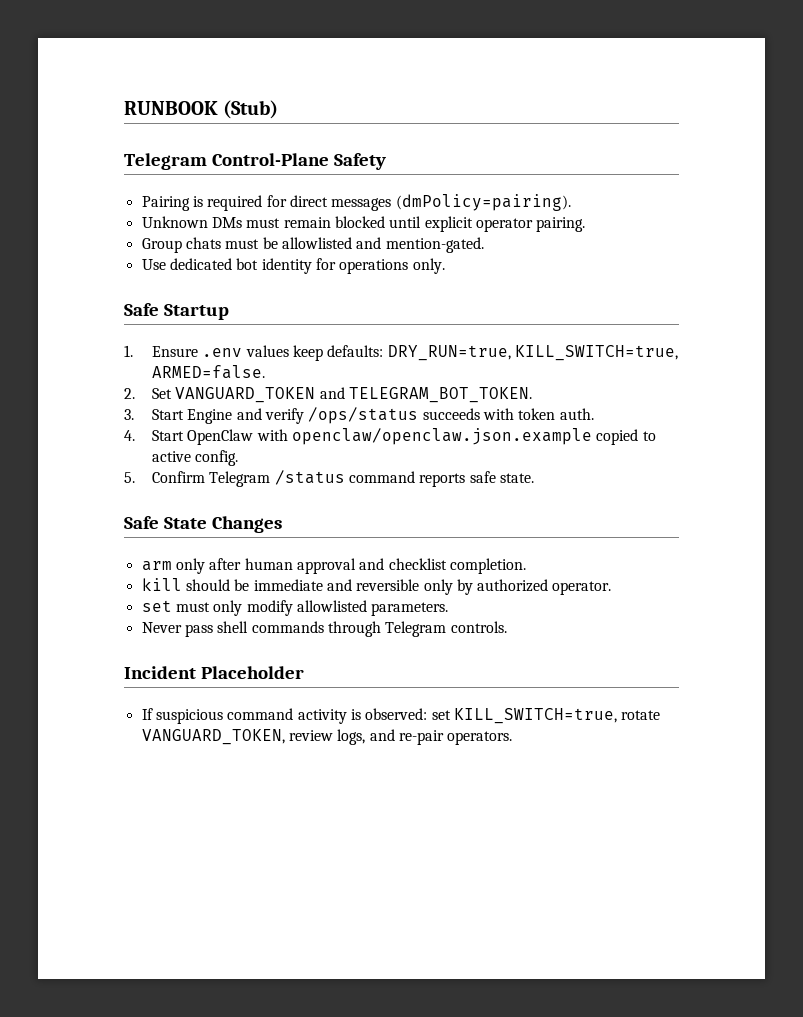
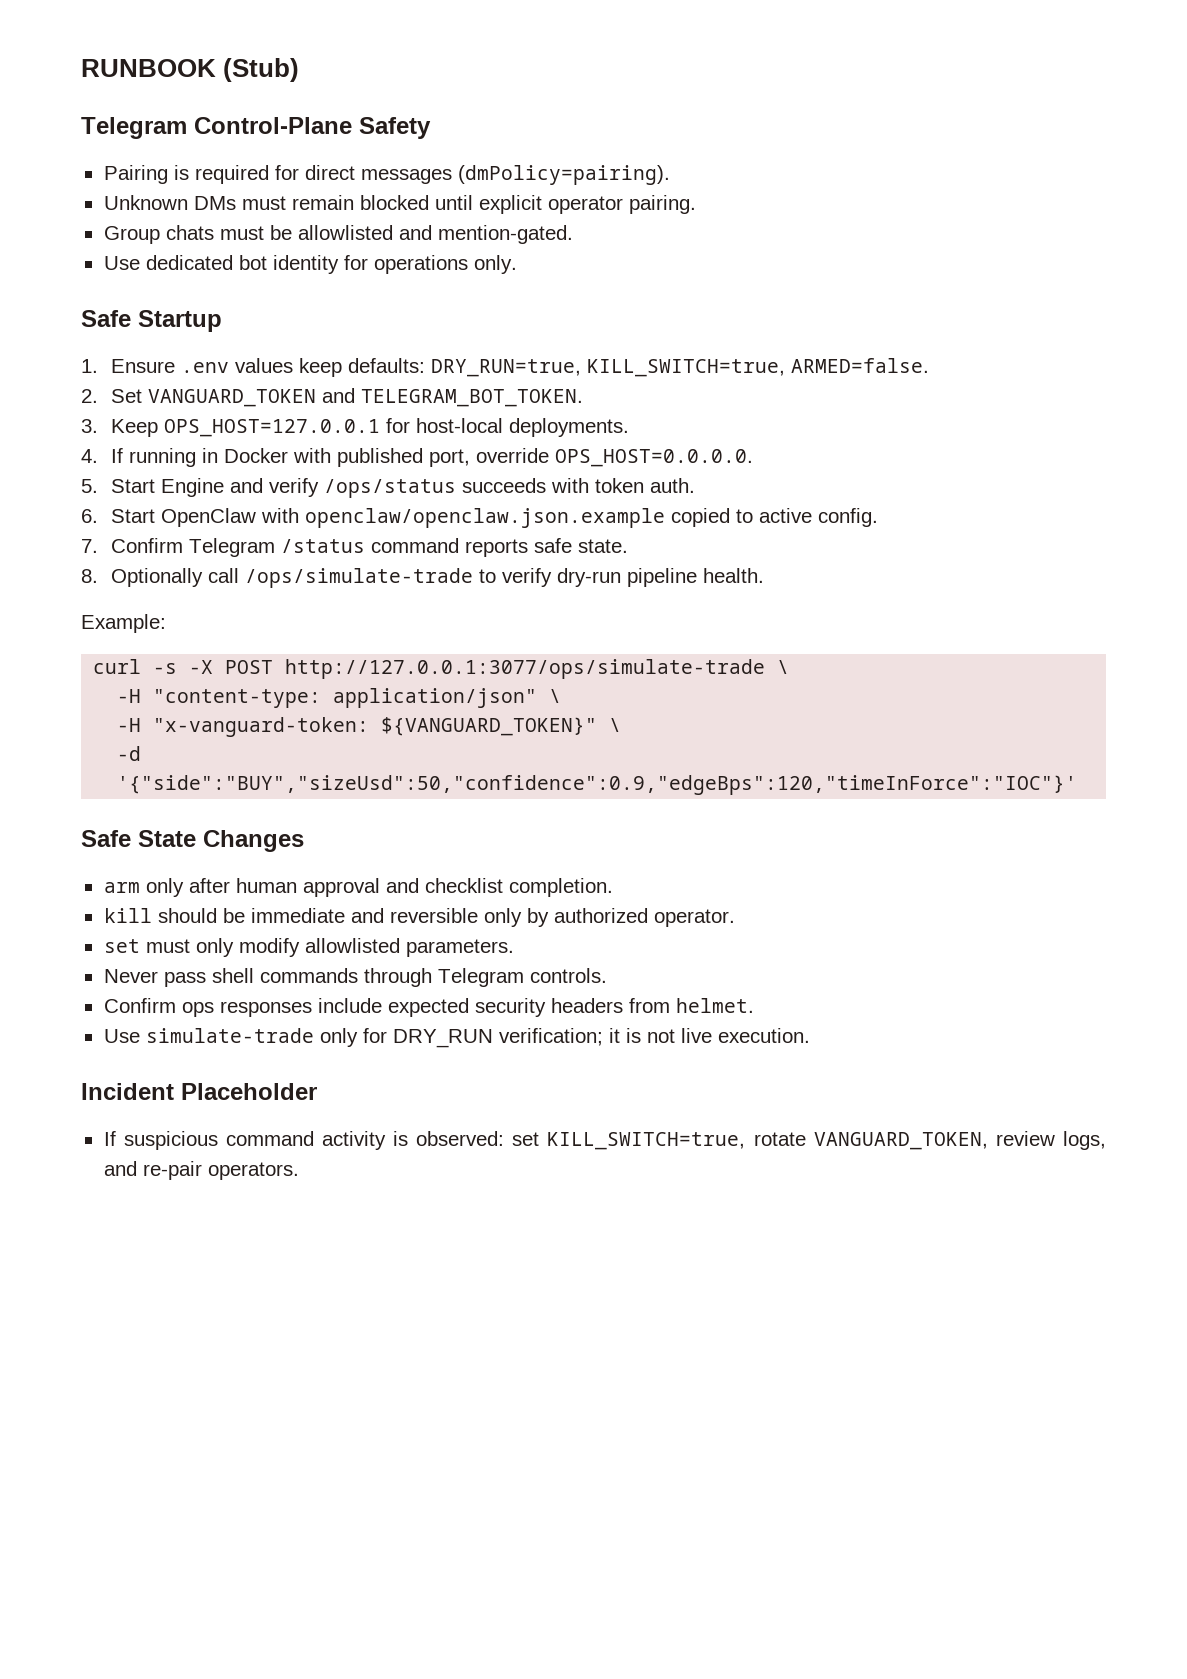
- 3. Start Engine and verify /ops/status succeeds with token auth.
+ 3. Keep OPS_HOST=127.0.0.1 for host-local deployments.
+ 4. If running in Docker with published port, override OPS_HOST=0.0.0.0.
+ 5. Start Engine and verify /ops/status succeeds with token auth.
- 4. Start OpenClaw with openclaw/openclaw.json.example copied to active config.
+ 6. Start OpenClaw with openclaw/openclaw.json.example copied to active config.
- 5. Confirm Telegram /status command reports safe state.
+ 7. Confirm Telegram /status command reports safe state.
+ 8. Optionally call /ops/simulate-trade to verify dry-run pipeline health.
+ Example:
+ curl -s -X POST http://127.0.0.1:3077/ops/simulate-trade \
+ -H "content-type: application/json" \
+ -H "x-vanguard-token: ${VANGUARD_TOKEN}" \
+ -d '{"side":"BUY","sizeUsd":50,"confidence":0.9,"edgeBps":120,"timeInForce":"IOC"}'
+ Confirm ops responses include expected security headers from helmet.
+ Use simulate-trade only for DRY_RUN verification; it is not live execution.

